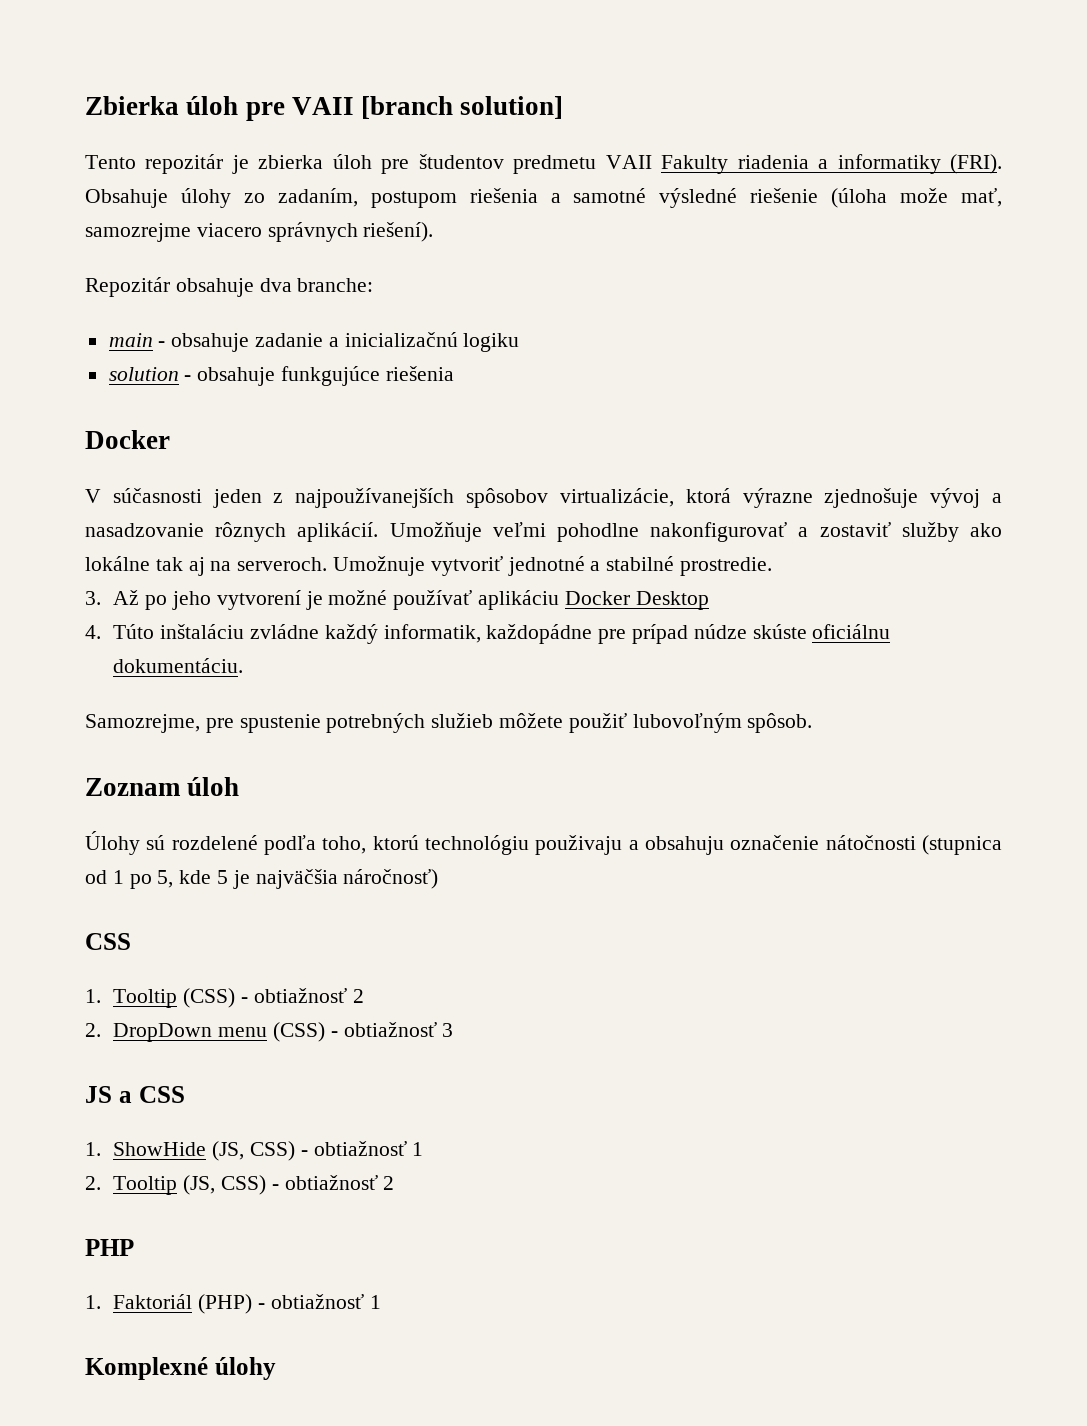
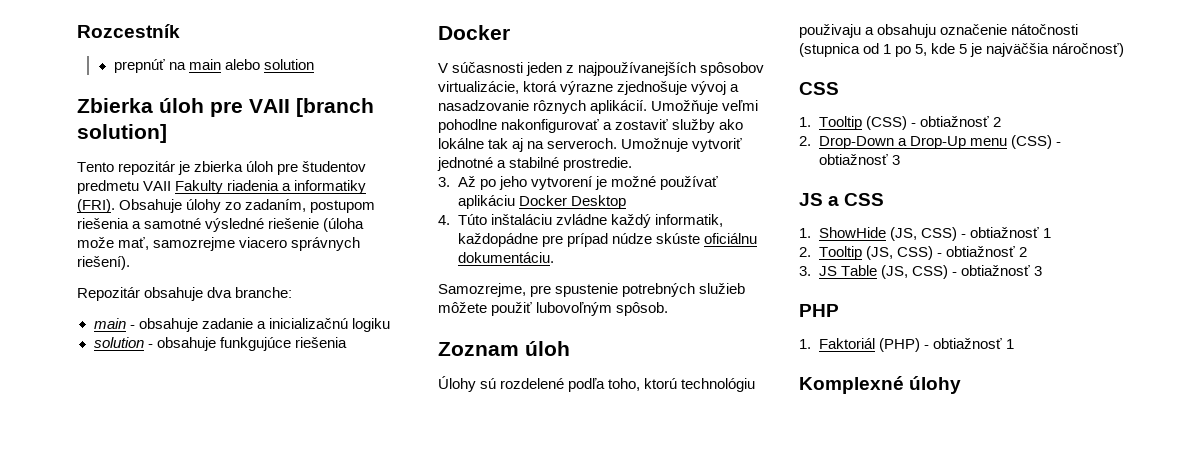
+ Rozcestník
+ prepnúť na main alebo solution
- 2. DropDown menu (CSS) - obtiažnosť 3
+ 2. Drop-Down a Drop-Up menu (CSS) - obtiažnosť 3
+ 3. JS Table (JS, CSS) - obtiažnosť 3

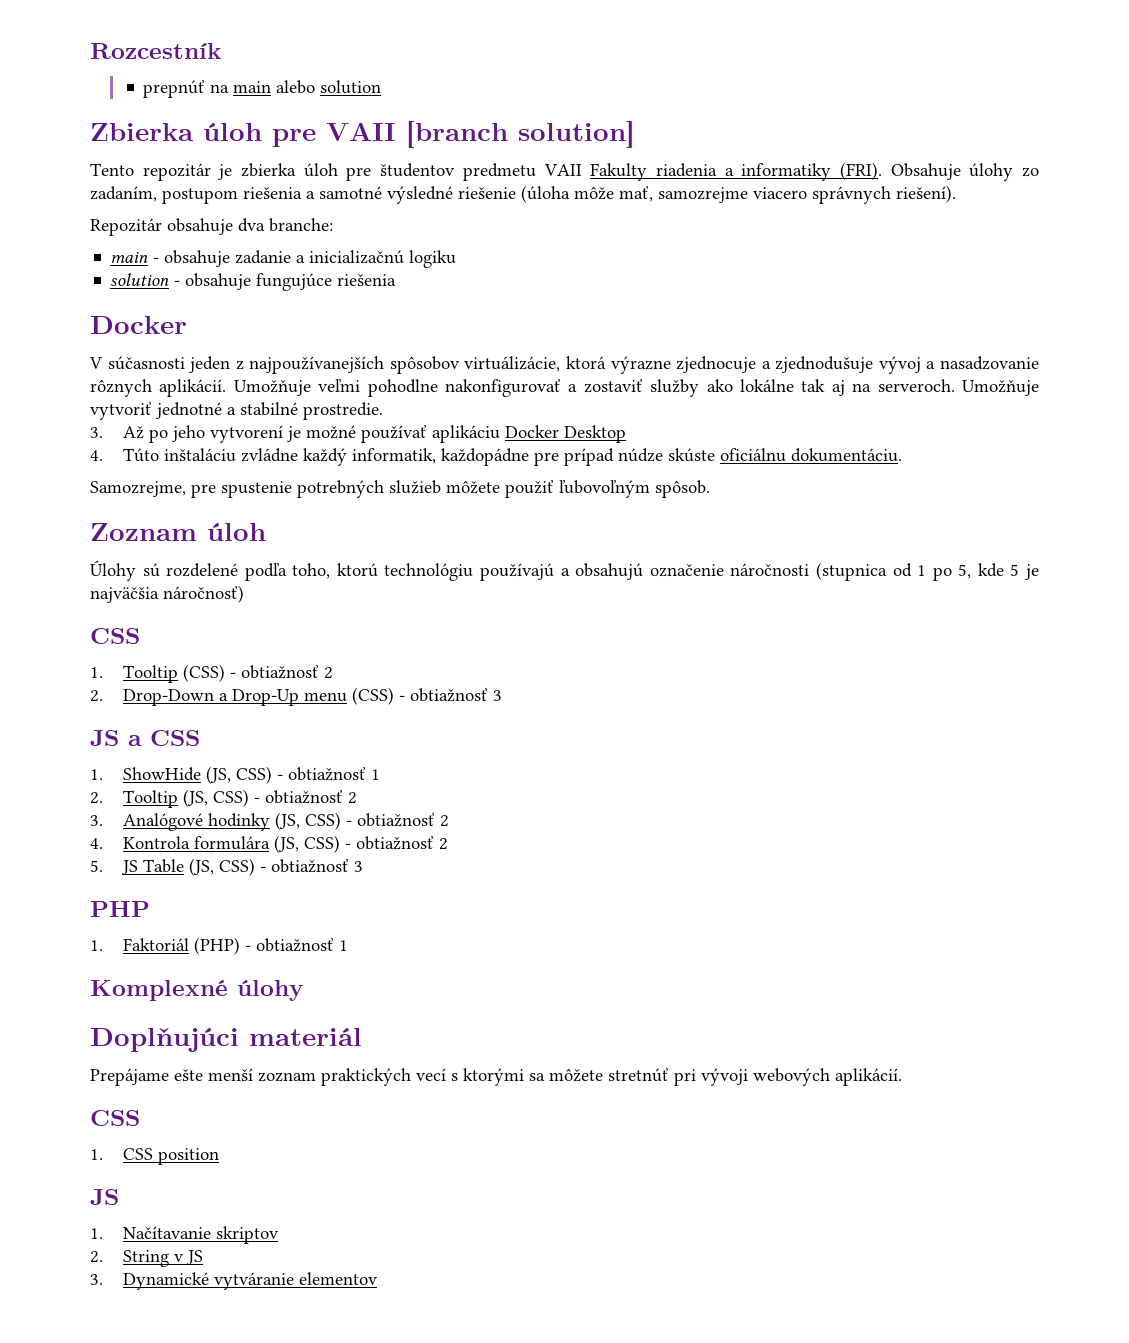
- Obsahuje úlohy zo zadaním, postupom riešenia a samotné výsledné riešenie (úloha može mať, samozrejme viacero správnych riešení).
+ Obsahuje úlohy zo zadaním, postupom riešenia a samotné výsledné riešenie (úloha môže mať, samozrejme viacero správnych riešení).
- solution - obsahuje funkgujúce riešenia
+ solution - obsahuje fungujúce riešenia
- V súčasnosti jeden z najpoužívanejších spôsobov virtualizácie, ktorá výrazne zjednošuje vývoj a nasadzovanie rôznych aplikácií.
+ V súčasnosti jeden z najpoužívanejších spôsobov virtuálizácie, ktorá výrazne zjednocuje a zjednodušuje vývoj a nasadzovanie rôznych aplikácií.
- Umožnuje vytvoriť jednotné a stabilné prostredie.
+ Umožňuje vytvoriť jednotné a stabilné prostredie.
- Samozrejme, pre spustenie potrebných služieb môžete použiť lubovoľným spôsob.
+ Samozrejme, pre spustenie potrebných služieb môžete použiť ľubovoľným spôsob.
- Úlohy sú rozdelené podľa toho, ktorú technológiu použivaju a obsahuju označenie nátočnosti (stupnica od 1 po 5, kde 5 je najväčšia náročnosť)
+ Úlohy sú rozdelené podľa toho, ktorú technológiu používajú a obsahujú označenie náročnosti (stupnica od 1 po 5, kde 5 je najväčšia náročnosť)
- 3. JS Table (JS, CSS) - obtiažnosť 3
+ 3. Analógové hodinky (JS, CSS) - obtiažnosť 2
+ 4. Kontrola formulára (JS, CSS) - obtiažnosť 2
+ 5. JS Table (JS, CSS) - obtiažnosť 3
+ Doplňujúci materiál
+ Prepájame ešte menší zoznam praktických vecí s ktorými sa môžete stretnúť pri vývoji webových aplikácií.
+ CSS
+ 1. CSS position
+ JS
+ 1. Načítavanie skriptov
+ 2. String v JS
+ 3. Dynamické vytváranie elementov

